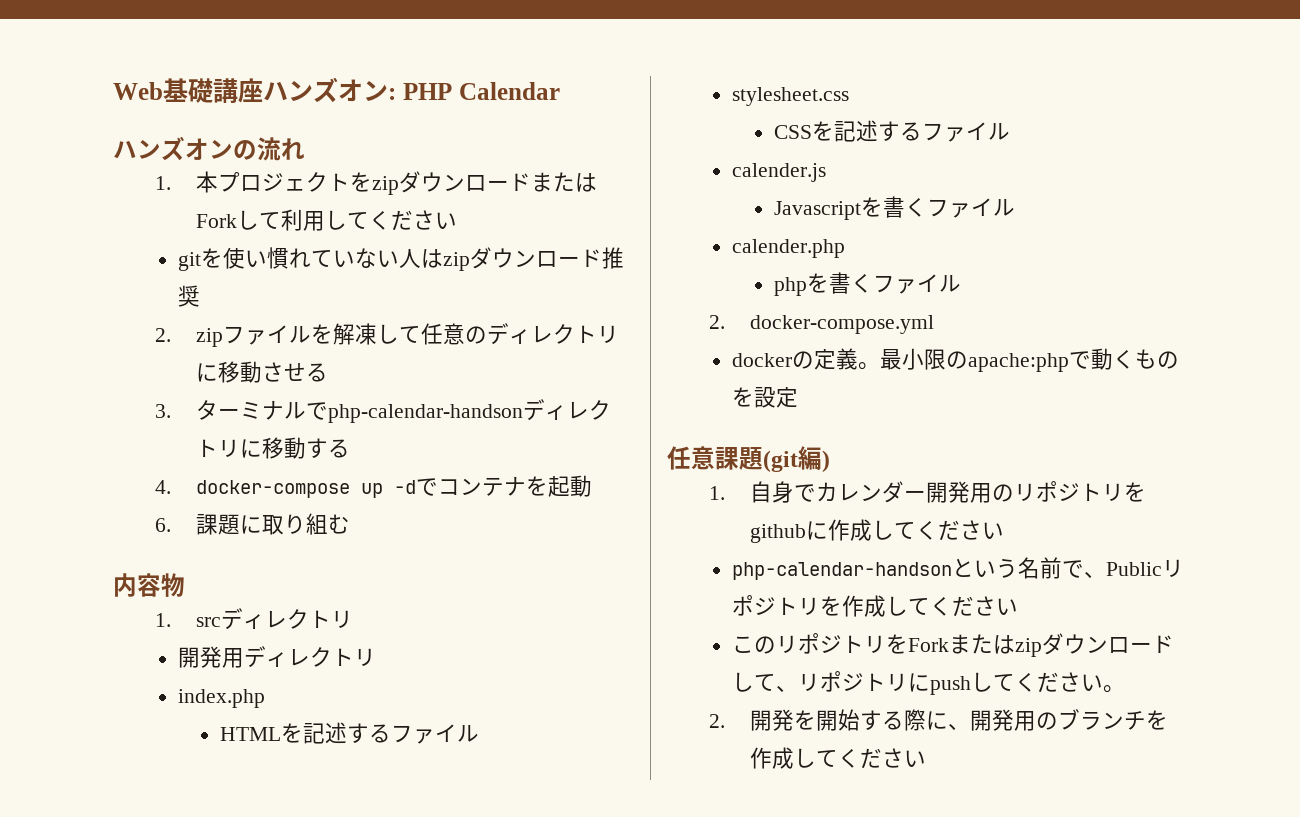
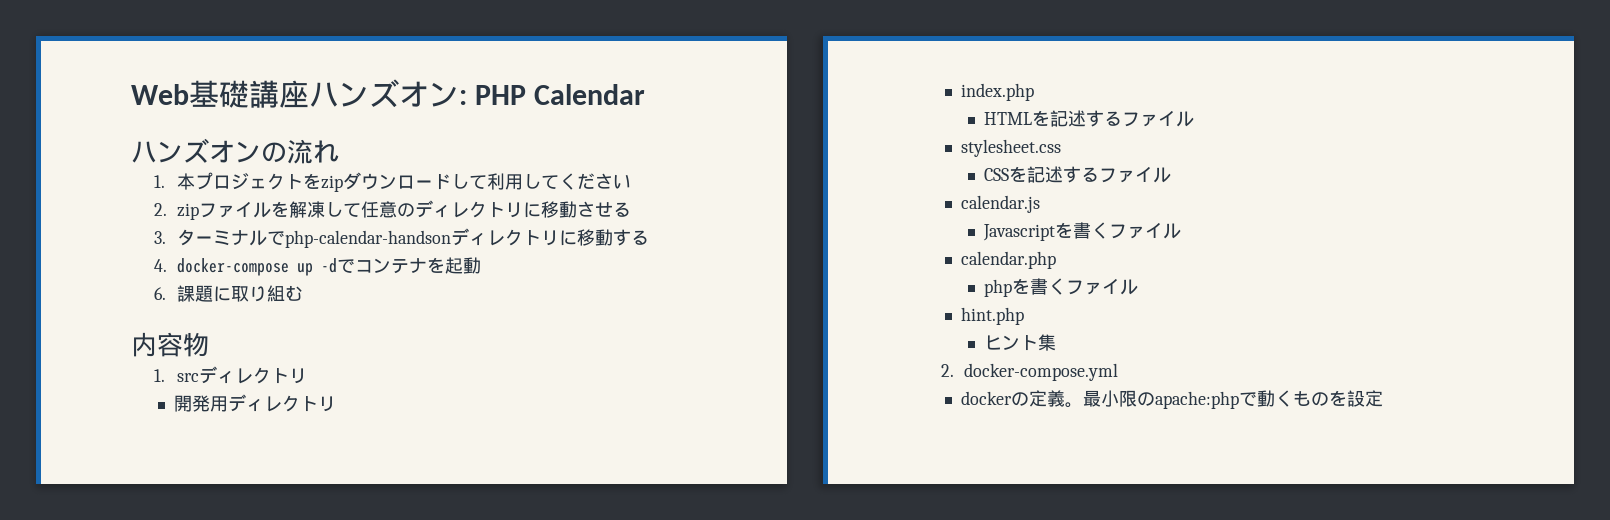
- 1.本プロジェクトをzipダウンロードまたはForkして利用してください
+ 1.本プロジェクトをzipダウンロードして利用してください
- gitを使い慣れていない人はzipダウンロード推奨
- calender.js
+ calendar.js
- calender.php
+ calendar.php
+ hint.php
+ ヒント集
- 任意課題(git編)
- 1.自身でカレンダー開発用のリポジトリをgithubに作成してください
- php-calendar-handsonという名前で、Publicリポジトリを作成してください
- このリポジトリをForkまたはzipダウンロードして、リポジトリにpushしてください。
- 2.開発を開始する際に、開発用のブランチを作成してください

